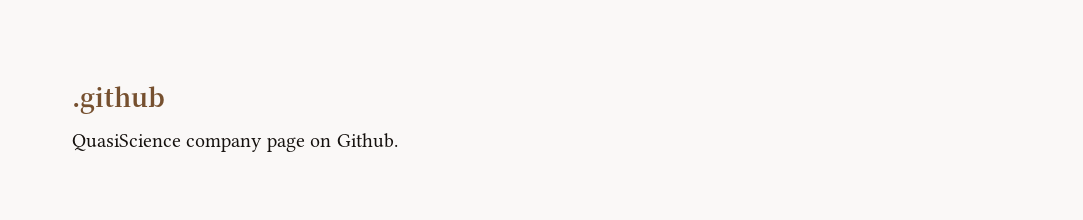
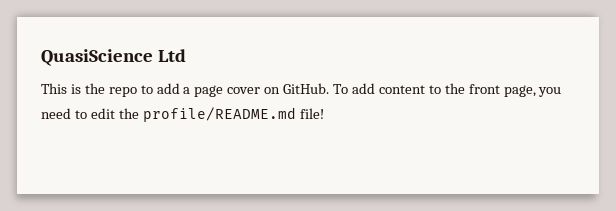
- .github
- QuasiScience company page on Github.
+ QuasiScience Ltd
+ This is the repo to add a page cover on GitHub. To add content to the front page, you need to edit the profile/README.md file!

